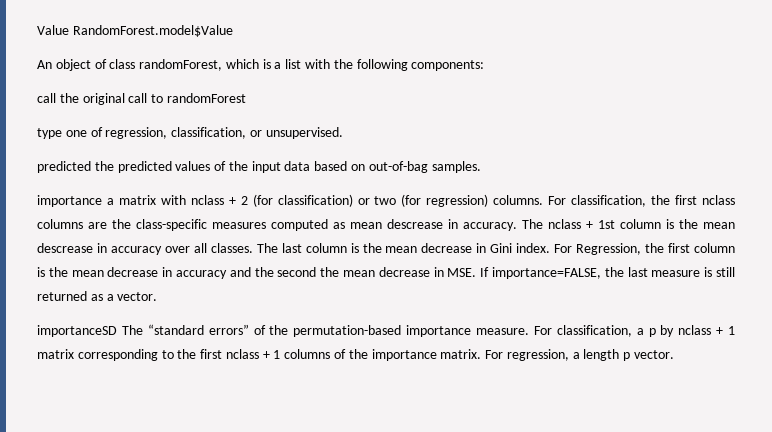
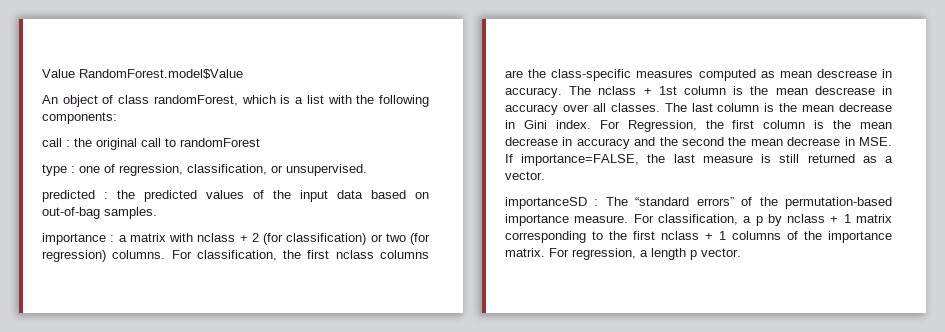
- call the original call to randomForest
+ call : the original call to randomForest
- type one of regression, classification, or unsupervised.
+ type : one of regression, classification, or unsupervised.
- predicted the predicted values of the input data based on out-of-bag samples.
+ predicted : the predicted values of the input data based on out-of-bag samples.
- importance a matrix with nclass + 2 (for classification) or two (for regression) columns.
+ importance : a matrix with nclass + 2 (for classification) or two (for regression) columns.
- importanceSD The “standard errors” of the permutation-based importance measure.
+ importanceSD : The “standard errors” of the permutation-based importance measure.

